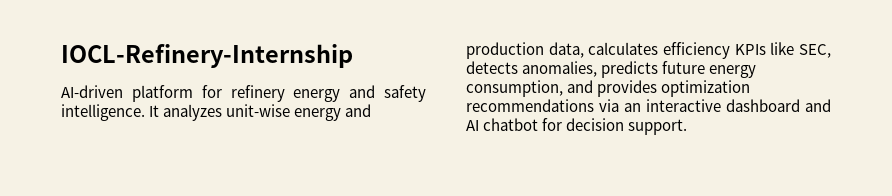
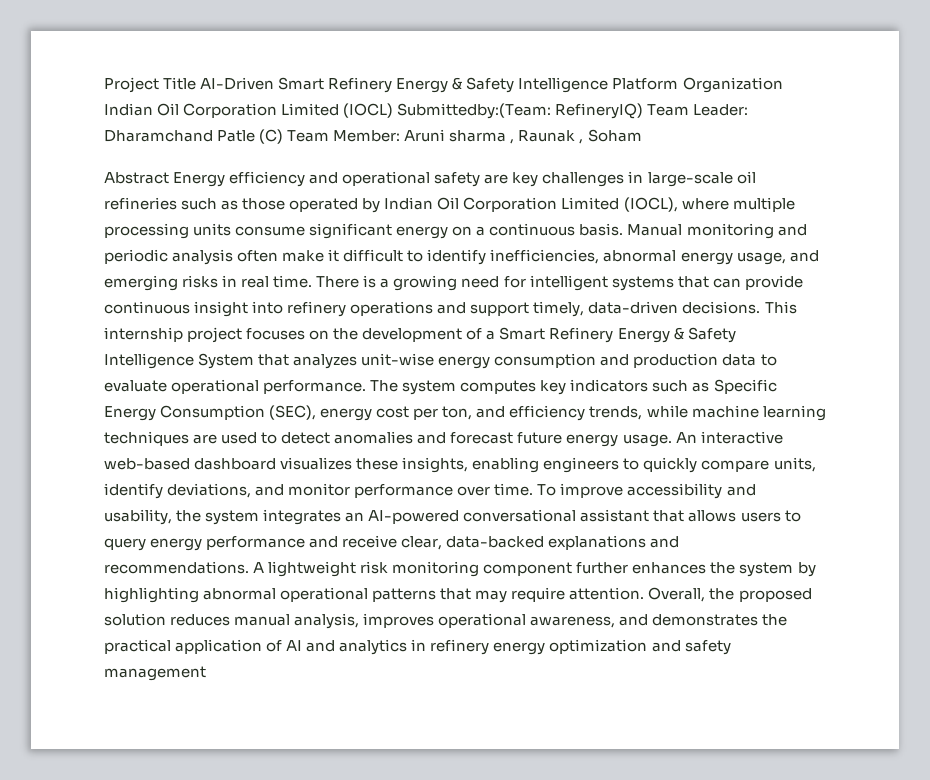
- IOCL-Refinery-Internship
- AI-driven platform for refinery energy and safety intelligence. It analyzes unit-wise energy and production data, calculates efficiency KPIs like SEC, detects anomalies, predicts future energy consumption, and provides optimization recommendations via an interactive dashboard and AI chatbot for decision support.
+ Project Title AI-Driven Smart Refinery Energy & Safety Intelligence Platform Organization Indian Oil Corporation Limited (IOCL) Submittedby:(Team: RefineryIQ) Team Leader: Dharamchand Patle (C) Team Member: Aruni sharma , Raunak , Soham
+ Abstract Energy efficiency and operational safety are key challenges in large-scale oil refineries such as those operated by Indian Oil Corporation Limited (IOCL), where multiple processing units consume significant energy on a continuous basis. Manual monitoring and periodic analysis often make it difficult to identify inefficiencies, abnormal energy usage, and emerging risks in real time. There is a growing need for intelligent systems that can provide continuous insight into refinery operations and support timely, data-driven decisions. This internship project focuses on the development of a Smart Refinery Energy & Safety Intelligence System that analyzes unit-wise energy consumption and production data to evaluate operational performance. The system computes key indicators such as Specific Energy Consumption (SEC), energy cost per ton, and efficiency trends, while machine learning techniques are used to detect anomalies and forecast future energy usage. An interactive web-based dashboard visualizes these insights, enabling engineers to quickly compare units, identify deviations, and monitor performance over time. To improve accessibility and usability, the system integrates an AI-powered conversational assistant that allows users to query energy performance and receive clear, data-backed explanations and recommendations. A lightweight risk monitoring component further enhances the system by highlighting abnormal operational patterns that may require attention. Overall, the proposed solution reduces manual analysis, improves operational awareness, and demonstrates the practical application of AI and analytics in refinery energy optimization and safety management

